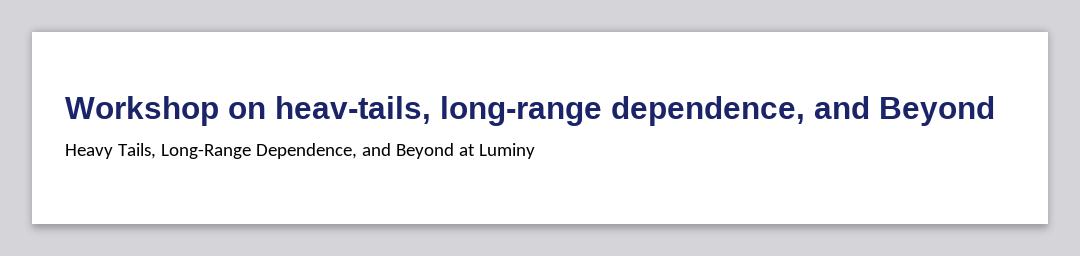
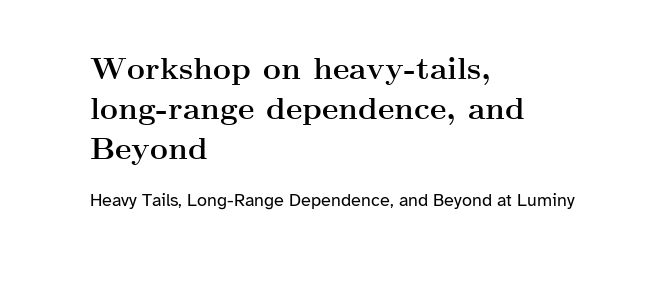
- Workshop on heav-tails, long-range dependence, and Beyond
+ Workshop on heavy-tails, long-range dependence, and Beyond

